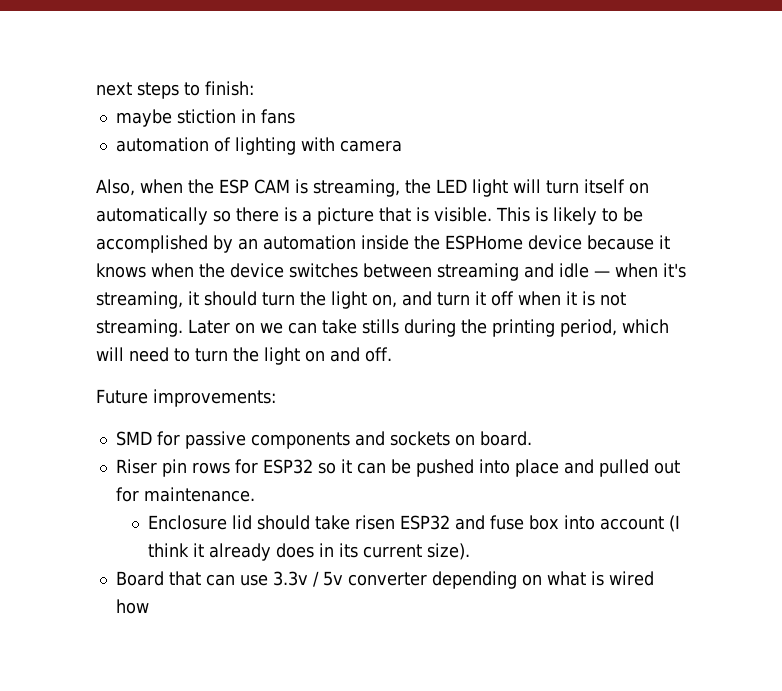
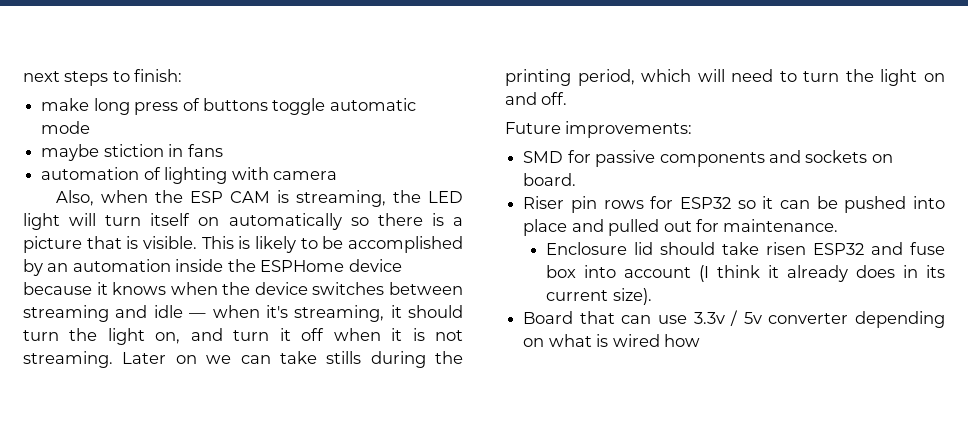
+ make long press of buttons toggle automatic mode

